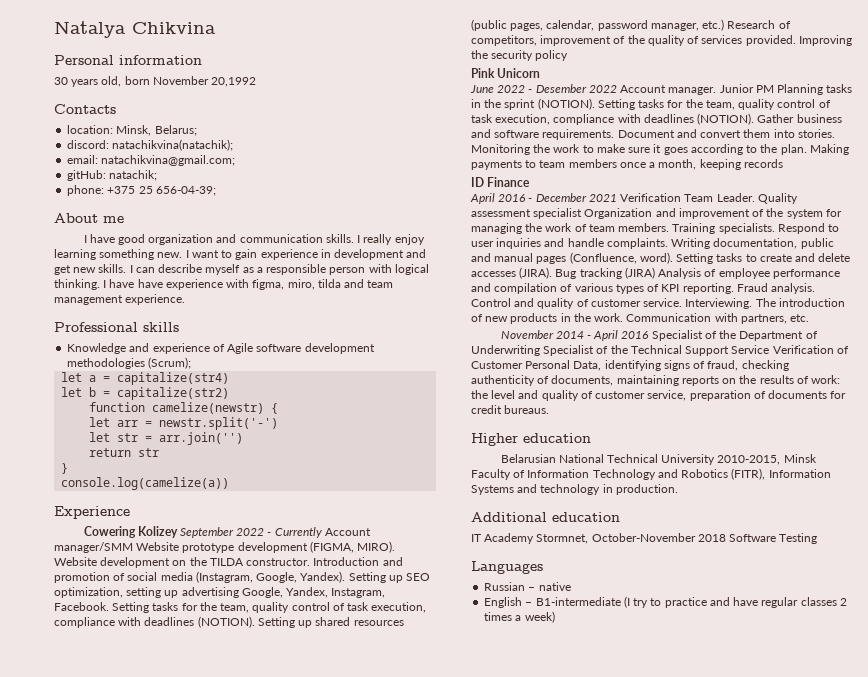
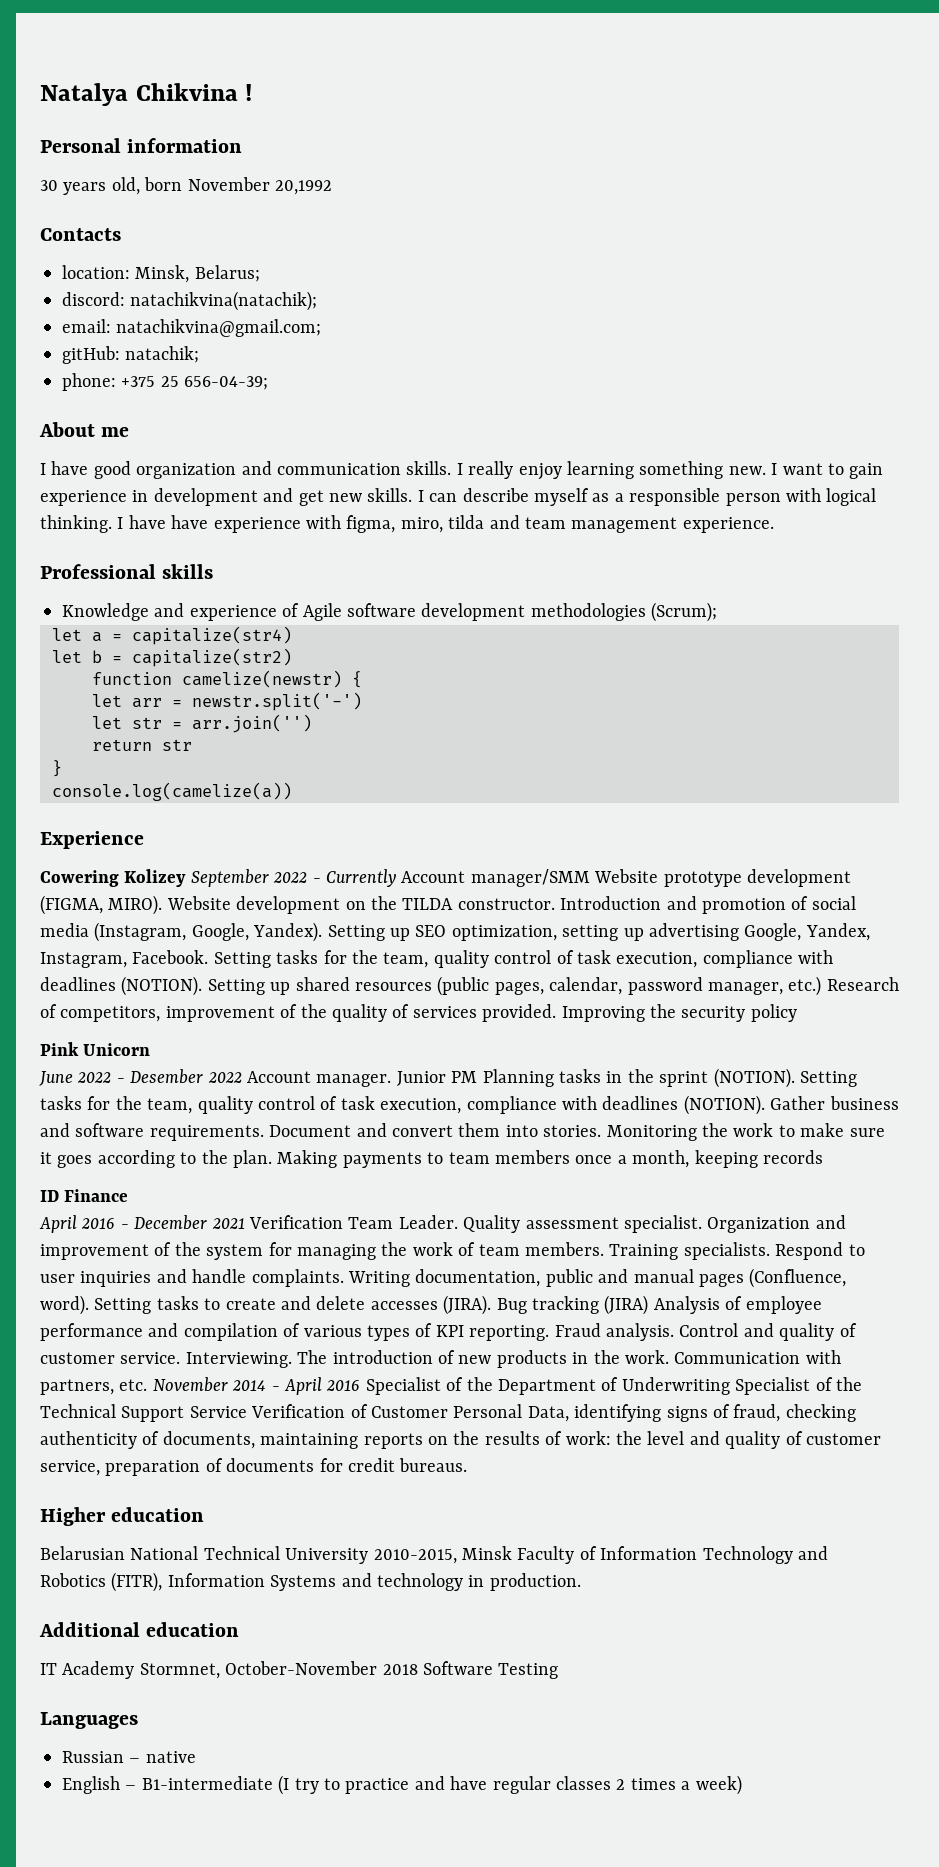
- Natalya Chikvina
+ Natalya Chikvina !
- Quality assessment specialist Organization and improvement of the system for managing the work of team members.
+ Quality assessment specialist. Organization and improvement of the system for managing the work of team members.
- Communication with partners, etc.
- November 2014 - April 2016 Specialist of the Department of Underwriting Specialist of the Technical Support Service Verification of Customer Personal Data, identifying signs of fraud, checking authenticity of documents, maintaining reports on the results of work: the level and quality of customer service, preparation of documents for credit bureaus.
+ Communication with partners, etc. November 2014 - April 2016 Specialist of the Department of Underwriting Specialist of the Technical Support Service Verification of Customer Personal Data, identifying signs of fraud, checking authenticity of documents, maintaining reports on the results of work: the level and quality of customer service, preparation of documents for credit bureaus.

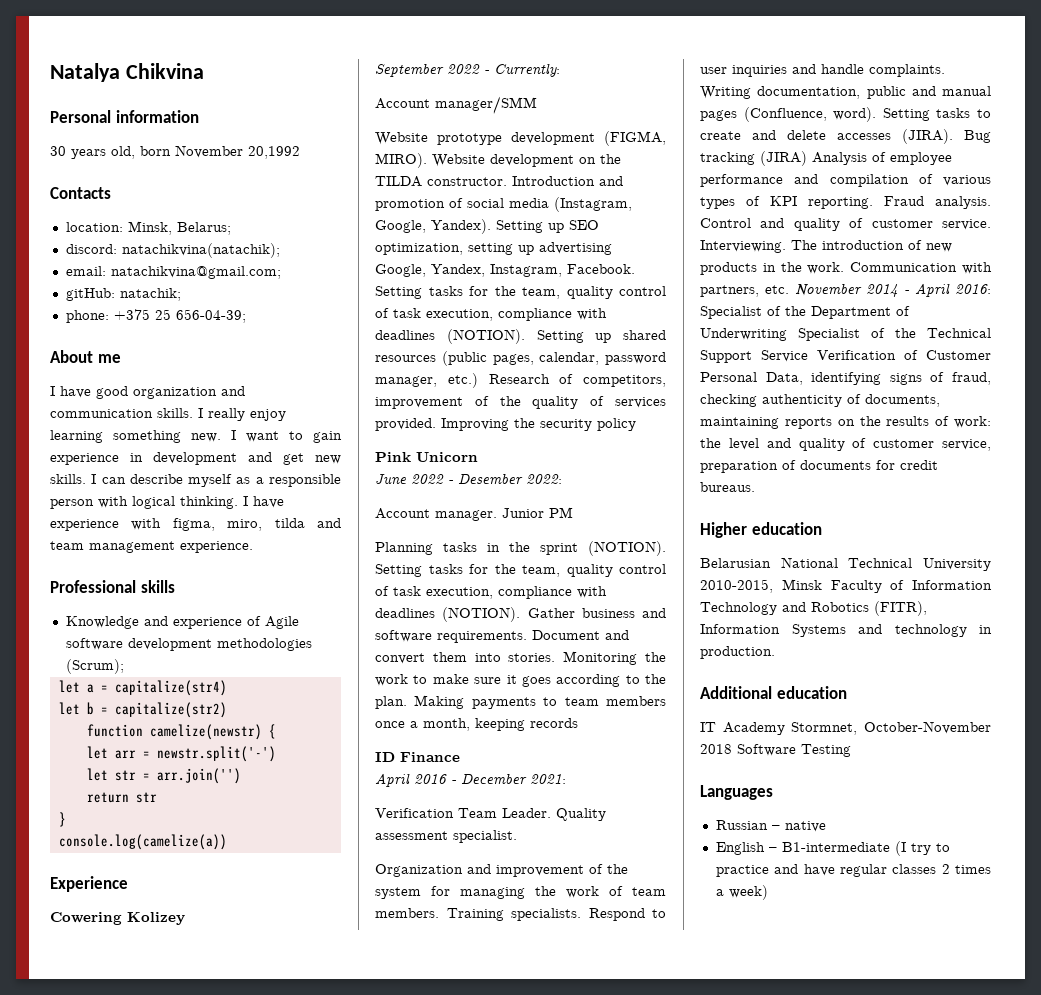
- Natalya Chikvina !
+ Natalya Chikvina
- I have have experience with figma, miro, tilda and team management experience.
+ I have experience with figma, miro, tilda and team management experience.
- Cowering Kolizey September 2022 - Currently Account manager/SMM Website prototype development (FIGMA, MIRO).
+ Cowering Kolizey
+ September 2022 - Currently:
+ Account manager/SMM
+ Website prototype development (FIGMA, MIRO).
- June 2022 - Desember 2022 Account manager.
+ June 2022 - Desember 2022:
+ Account manager.
- Junior PM Planning tasks in the sprint (NOTION).
+ Junior PM
+ Planning tasks in the sprint (NOTION).
- April 2016 - December 2021 Verification Team Leader.
+ April 2016 - December 2021:
+ Verification Team Leader.
- Quality assessment specialist. Organization and improvement of the system for managing the work of team members.
+ Quality assessment specialist.
+ Organization and improvement of the system for managing the work of team members.
- Communication with partners, etc. November 2014 - April 2016 Specialist of the Department of Underwriting Specialist of the Technical Support Service Verification of Customer Personal Data, identifying signs of fraud, checking authenticity of documents, maintaining reports on the results of work: the level and quality of customer service, preparation of documents for credit bureaus.
+ Communication with partners, etc. November 2014 - April 2016: Specialist of the Department of Underwriting Specialist of the Technical Support Service Verification of Customer Personal Data, identifying signs of fraud, checking authenticity of documents, maintaining reports on the results of work: the level and quality of customer service, preparation of documents for credit bureaus.

